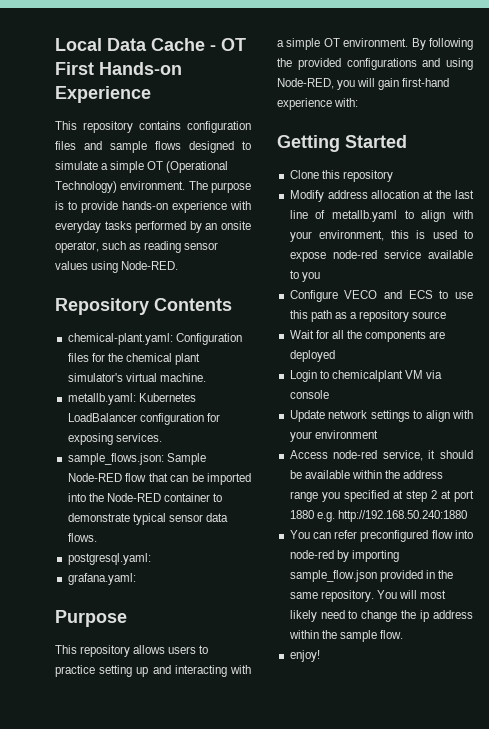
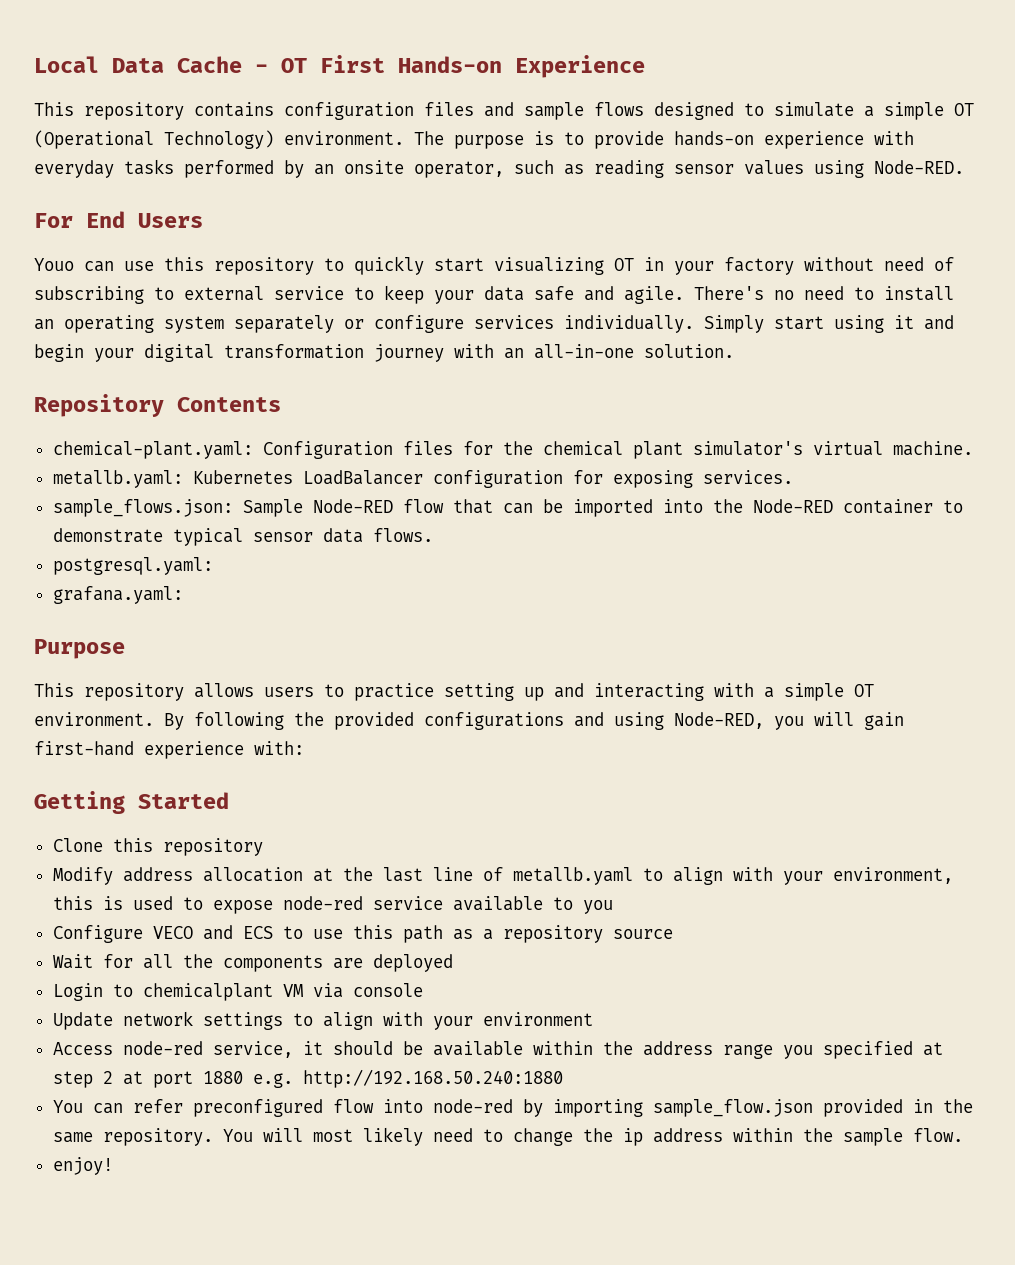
+ For End Users
+ Youo can use this repository to quickly start visualizing OT in your factory without need of subscribing to external service to keep your data safe and agile. There's no need to install an operating system separately or configure services individually. Simply start using it and begin your digital transformation journey with an all-in-one solution.

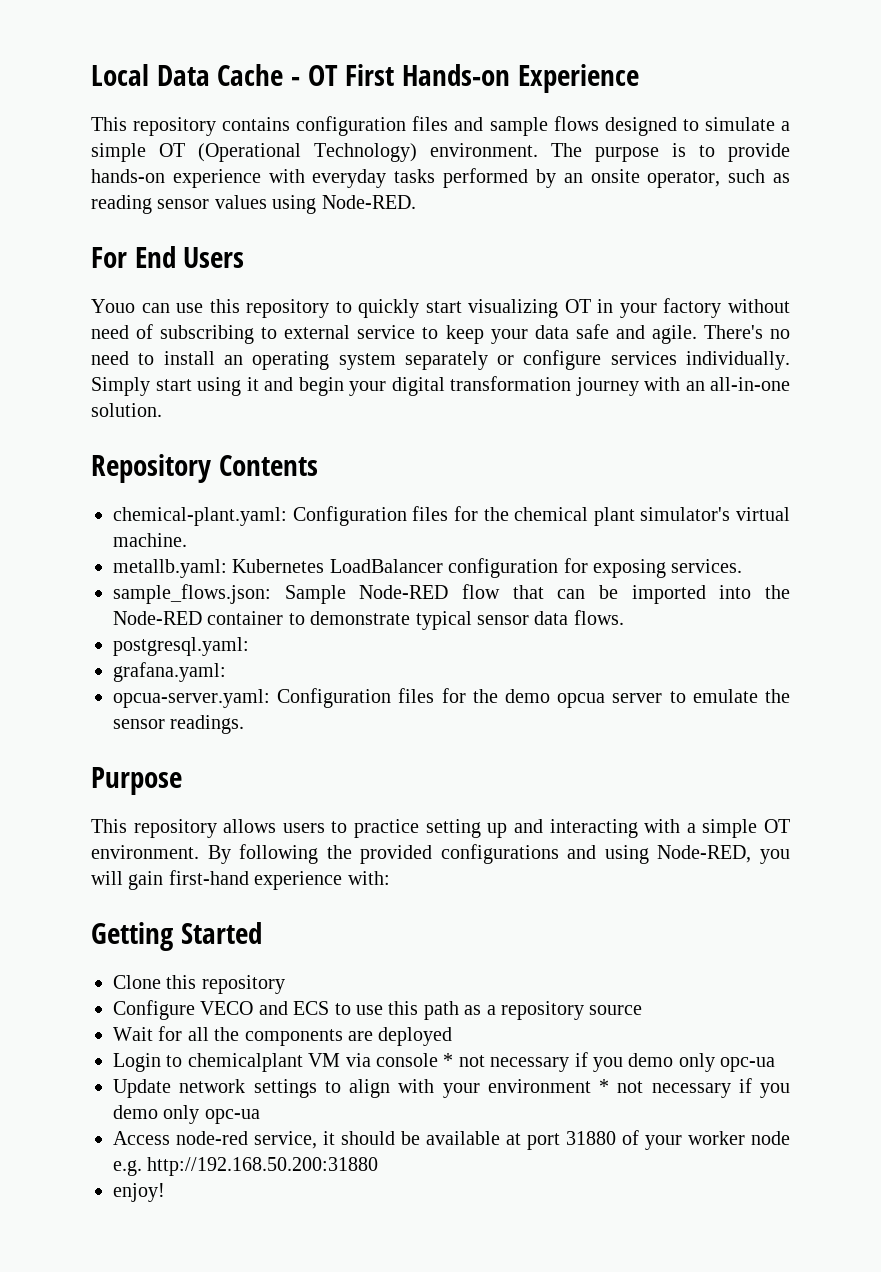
+ opcua-server.yaml: Configuration files for the demo opcua server to emulate the sensor readings.
- Modify address allocation at the last line of metallb.yaml to align with your environment, this is used to expose node-red service available to you
- Login to chemicalplant VM via console
+ Login to chemicalplant VM via console * not necessary if you demo only opc-ua
- Update network settings to align with your environment
+ Update network settings to align with your environment * not necessary if you demo only opc-ua
- Access node-red service, it should be available within the address range you specified at step 2 at port 1880 e.g. http://192.168.50.240:1880
- You can refer preconfigured flow into node-red by importing sample_flow.json provided in the same repository. You will most likely need to change the ip address within the sample flow.
+ Access node-red service, it should be available at port 31880 of your worker node e.g. http://192.168.50.200:31880

